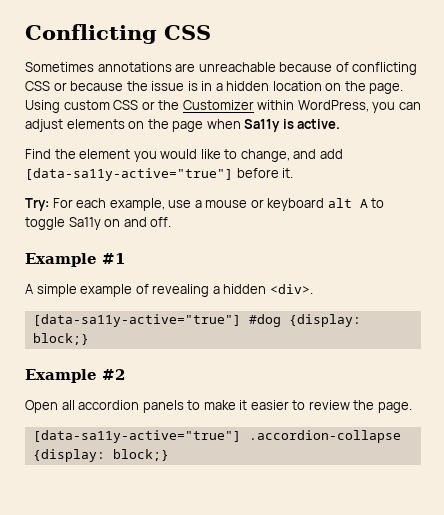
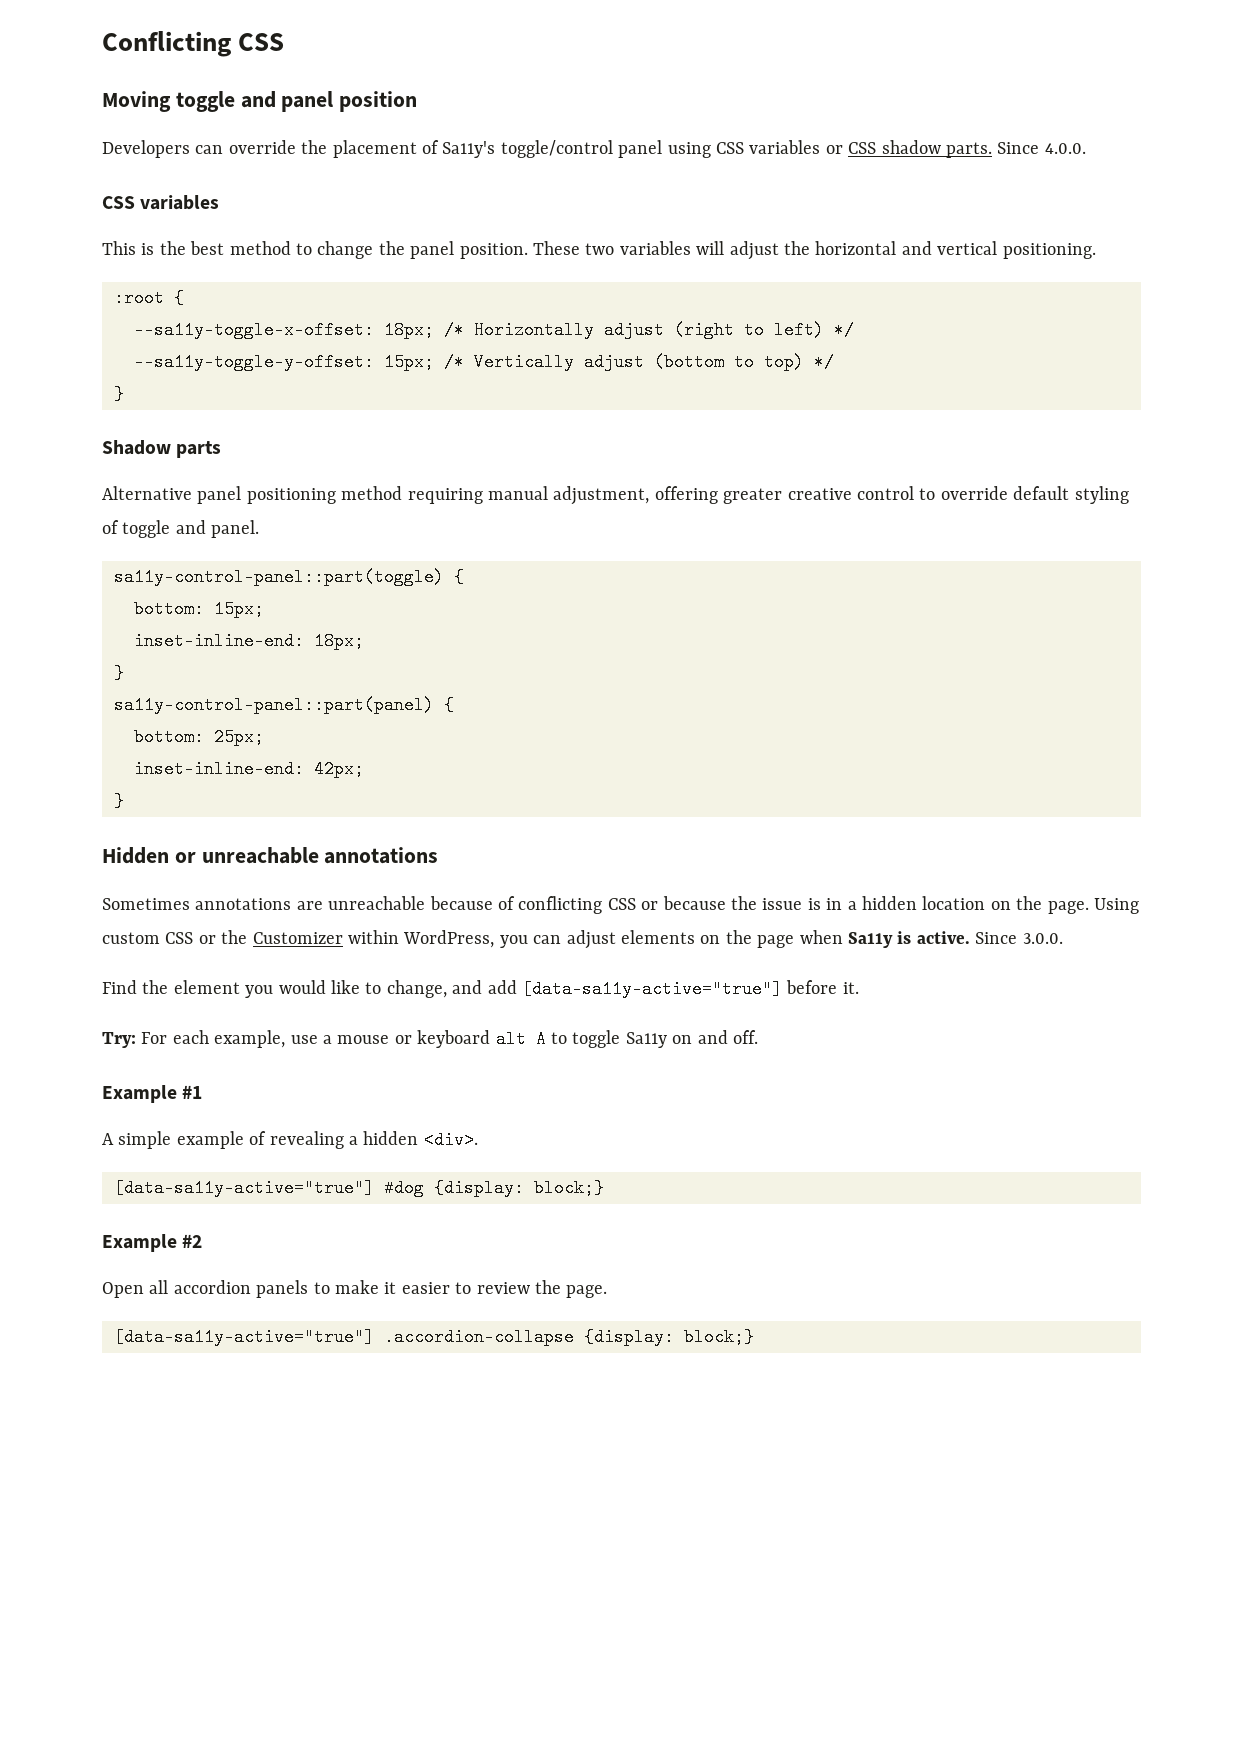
+ Moving toggle and panel position
+ Developers can override the placement of Sa11y's toggle/control panel using CSS variables or CSS shadow parts. Since 4.0.0.
+ CSS variables
+ This is the best method to change the panel position. These two variables will adjust the horizontal and vertical positioning.
+ :root {
+ --sa11y-toggle-x-offset: 18px; /* Horizontally adjust (right to left) */
+ --sa11y-toggle-y-offset: 15px; /* Vertically adjust (bottom to top) */
+ }
+ Shadow parts
+ Alternative panel positioning method requiring manual adjustment, offering greater creative control to override default styling of toggle and panel.
+ sa11y-control-panel::part(toggle) {
+ bottom: 15px;
+ inset-inline-end: 18px;
+ }
+ sa11y-control-panel::part(panel) {
+ bottom: 25px;
+ inset-inline-end: 42px;
+ }
+ Hidden or unreachable annotations
+ Since 3.0.0.

